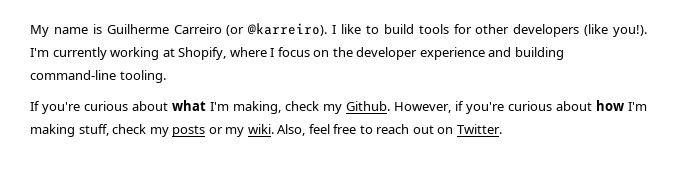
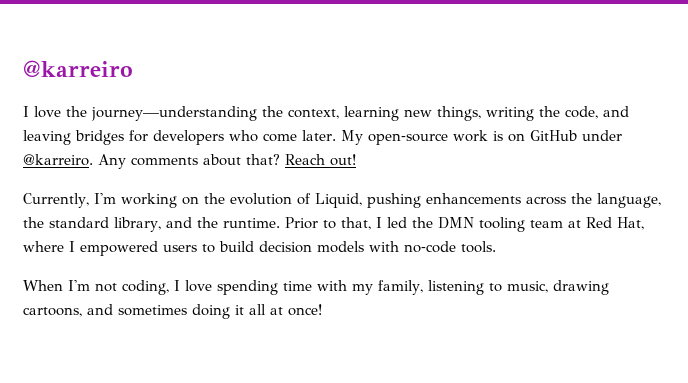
- My name is Guilherme Carreiro (or @karreiro). I like to build tools for other developers (like you!). I'm currently working at Shopify, where I focus on the developer experience and building command-line tooling.
- If you're curious about what I'm making, check my Github. However, if you're curious about how I'm making stuff, check my posts or my wiki. Also, feel free to reach out on Twitter.
+ @karreiro
+ I love the journey—understanding the context, learning new things, writing the code, and leaving bridges for developers who come later. My open‑source work is on GitHub under @karreiro. Any comments about that? Reach out!
+ Currently, I'm working on the evolution of Liquid, pushing enhancements across the language, the standard library, and the runtime. Prior to that, I led the DMN tooling team at Red Hat, where I empowered users to build decision models with no‑code tools.
+ When I'm not coding, I love spending time with my family, listening to music, drawing cartoons, and sometimes doing it all at once!

